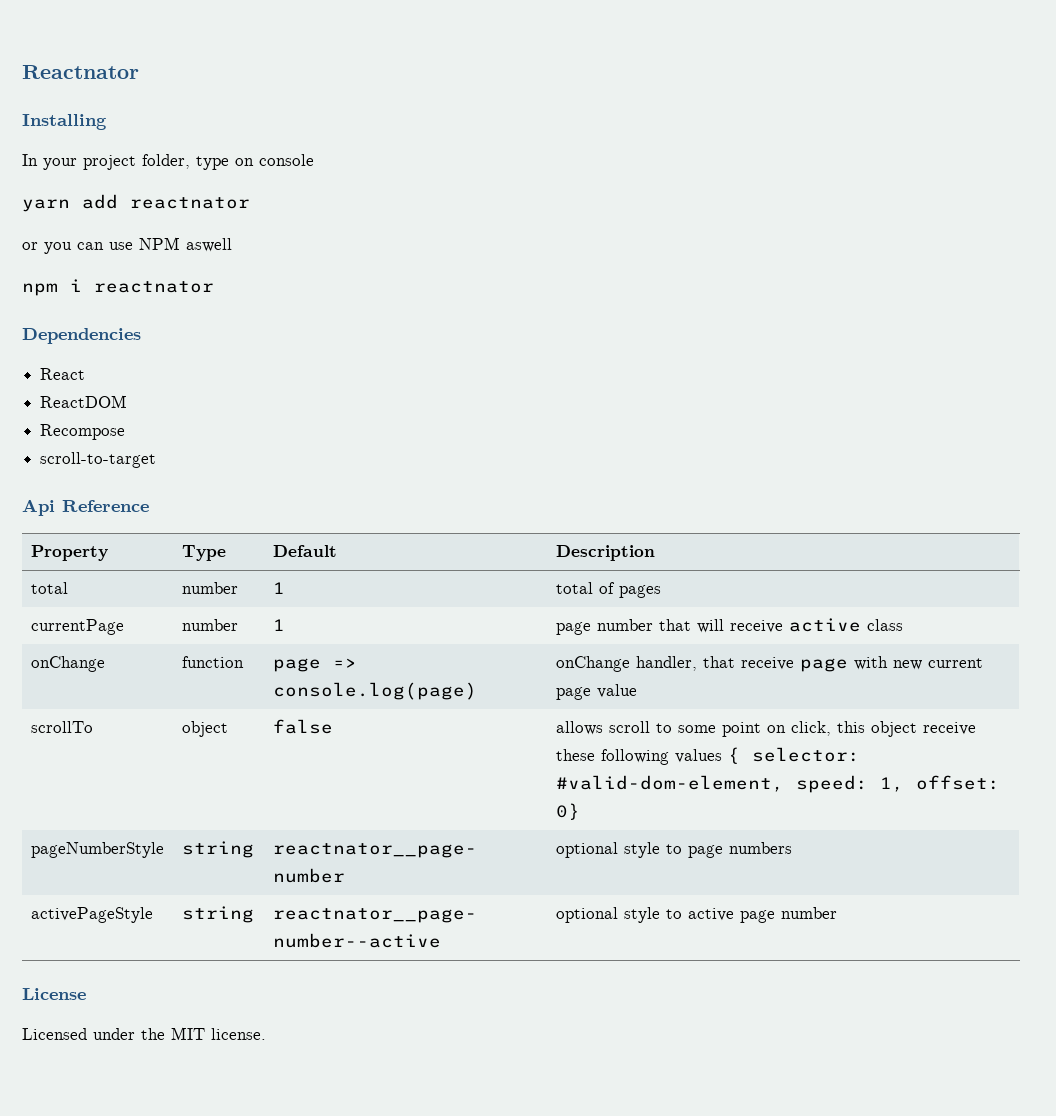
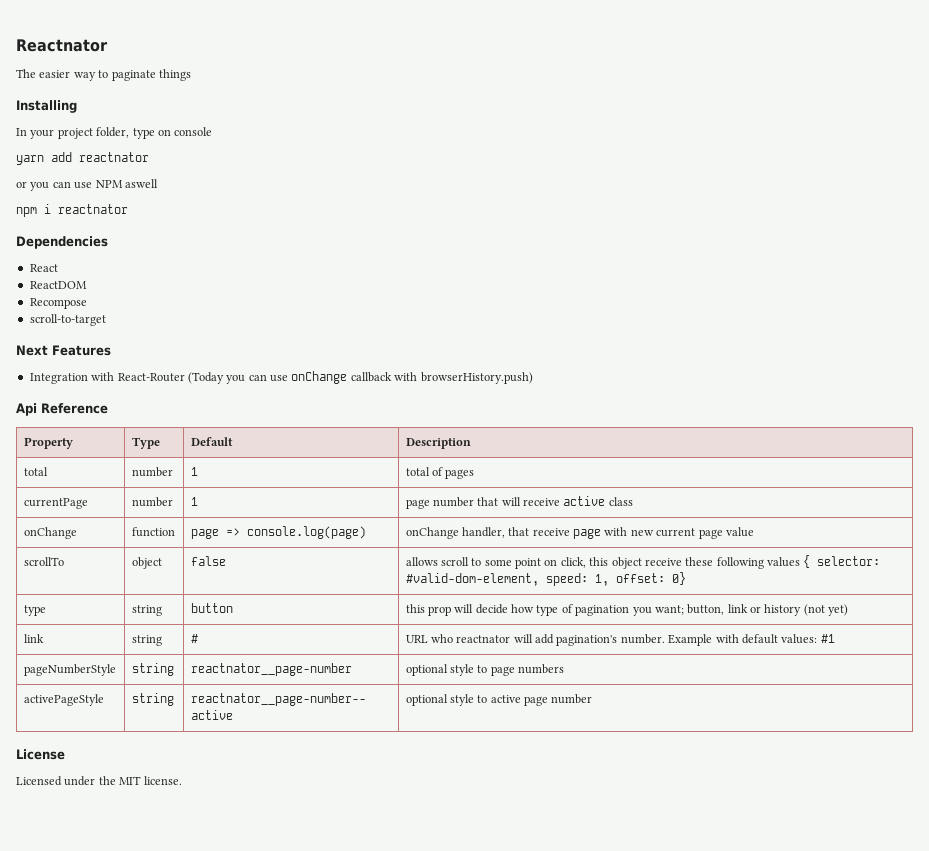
+ The easier way to paginate things
+ Next Features
+ Integration with React-Router (Today you can use onChange callback with browserHistory.push)
+ type | string | button | this prop will decide how type of pagination you want; button, link or history (not yet)
+ link | string | # | URL who reactnator will add pagination's number. Example with default values: #1

